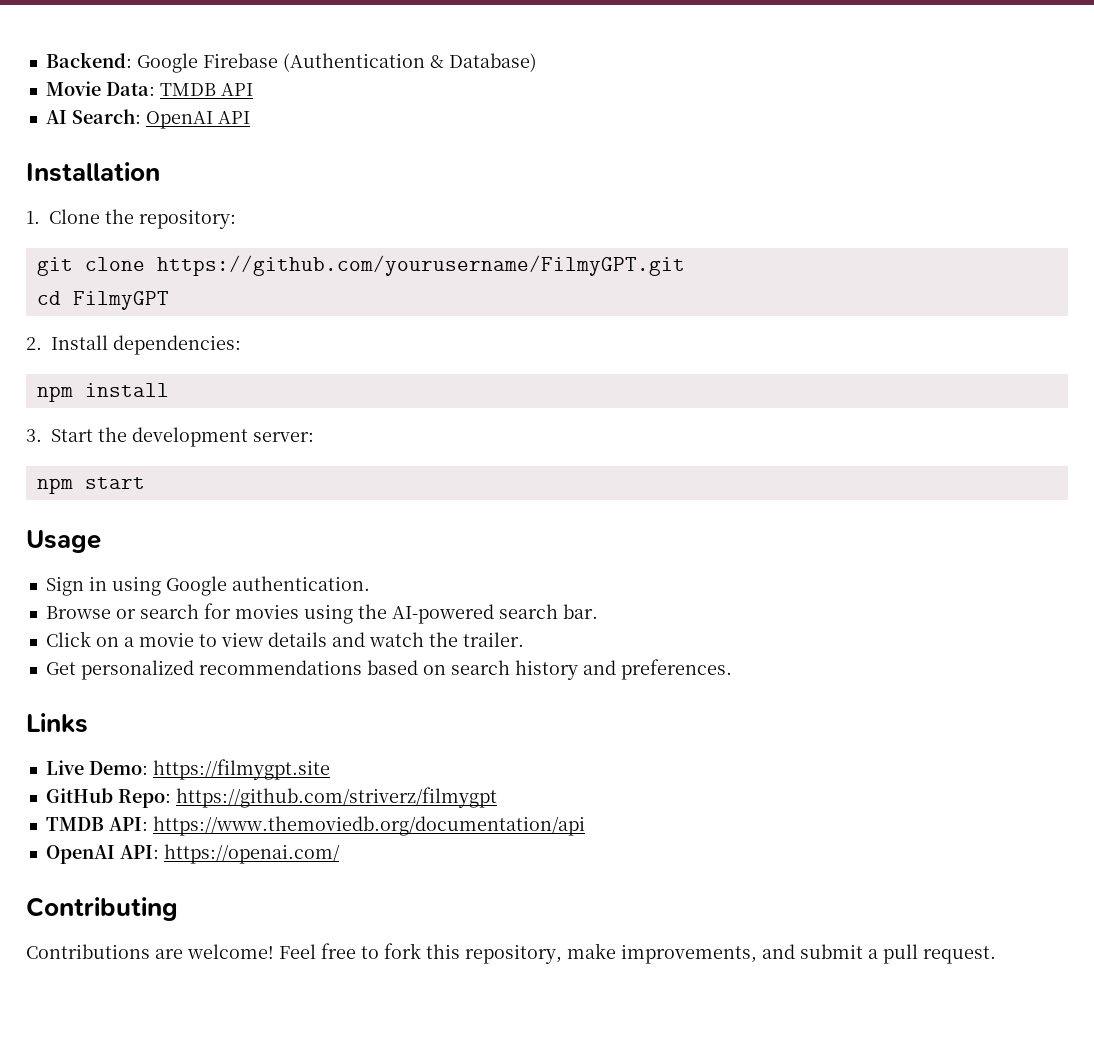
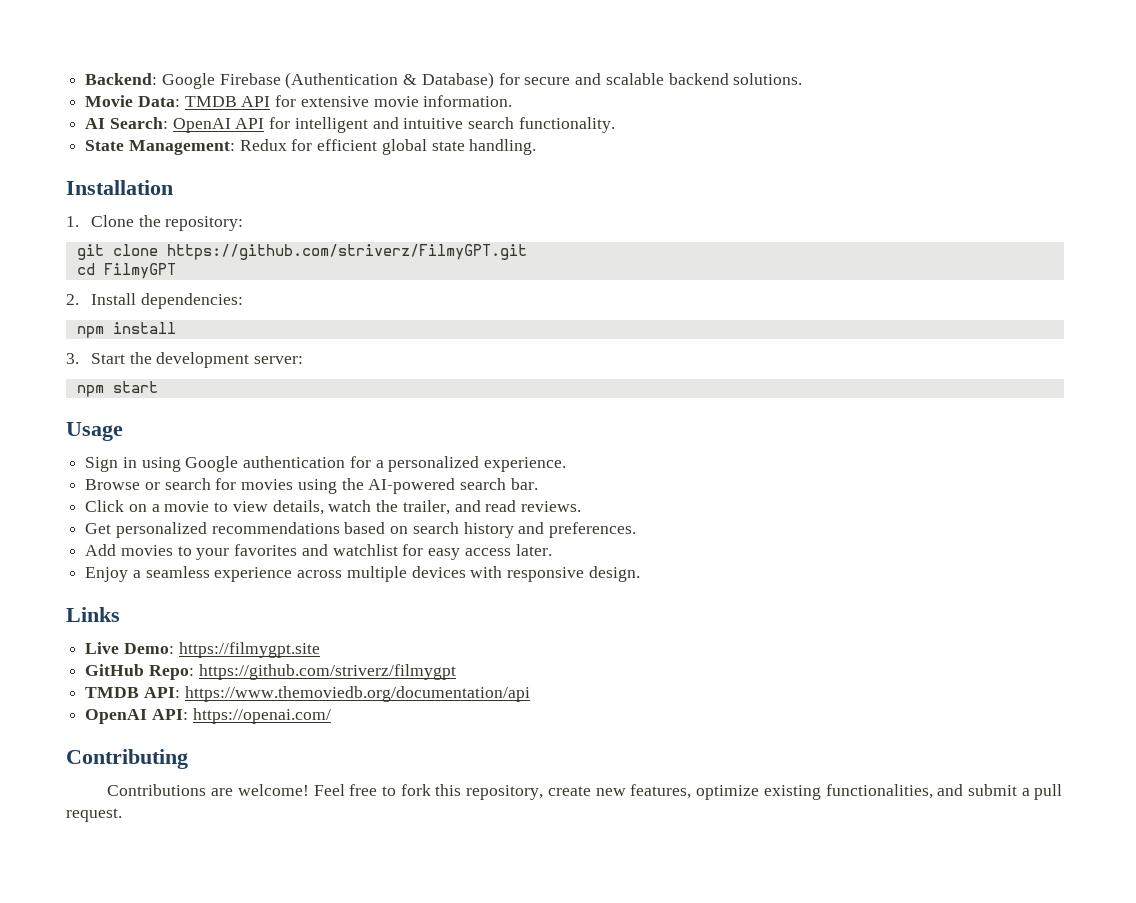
- Backend: Google Firebase (Authentication & Database)
+ Backend: Google Firebase (Authentication & Database) for secure and scalable backend solutions.
- Movie Data: TMDB API
+ Movie Data: TMDB API for extensive movie information.
- AI Search: OpenAI API
+ AI Search: OpenAI API for intelligent and intuitive search functionality.
+ State Management: Redux for efficient global state handling.
- git clone https://github.com/yourusername/FilmyGPT.git
+ git clone https://github.com/striverz/FilmyGPT.git
- Sign in using Google authentication.
+ Sign in using Google authentication for a personalized experience.
- Click on a movie to view details and watch the trailer.
+ Click on a movie to view details, watch the trailer, and read reviews.
+ Add movies to your favorites and watchlist for easy access later.
+ Enjoy a seamless experience across multiple devices with responsive design.
- Feel free to fork this repository, make improvements, and submit a pull request.
+ Feel free to fork this repository, create new features, optimize existing functionalities, and submit a pull request.

